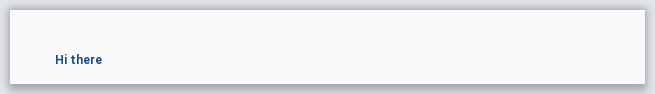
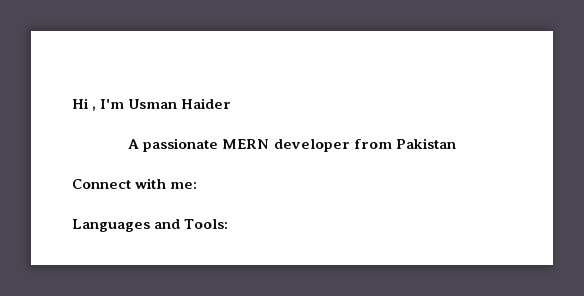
- Hi there
+ Hi , I'm Usman Haider
+ A passionate MERN developer from Pakistan
+ Connect with me:
+ Languages and Tools:

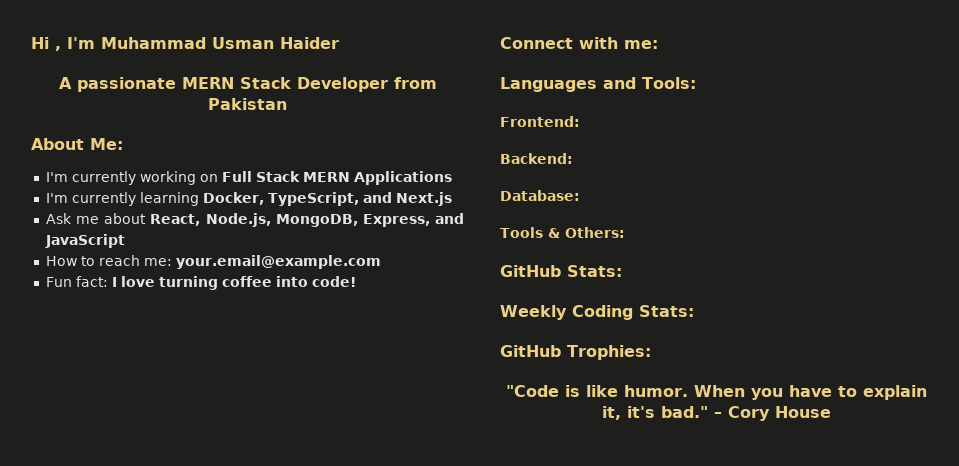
- Hi , I'm Usman Haider
+ Hi , I'm Muhammad Usman Haider
- A passionate MERN developer from Pakistan
+ A passionate MERN Stack Developer from Pakistan
+ About Me:
+ I'm currently working on Full Stack MERN Applications
+ I'm currently learning Docker, TypeScript, and Next.js
+ Ask me about React, Node.js, MongoDB, Express, and JavaScript
+ How to reach me: your.email@example.com
+ Fun fact: I love turning coffee into code!
+ Frontend:
+ Backend:
+ Database:
+ Tools & Others:
+ GitHub Stats:
+ Weekly Coding Stats:
+ GitHub Trophies:
+ "Code is like humor. When you have to explain it, it's bad." – Cory House

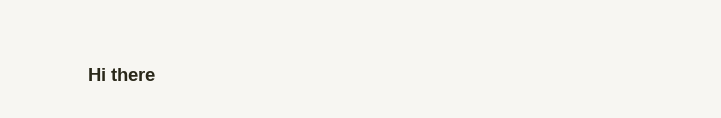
- Hi , I'm Muhammad Usman Haider
- A passionate MERN Stack Developer from Pakistan
- About Me:
- I'm currently working on Full Stack MERN Applications
- I'm currently learning Docker, TypeScript, and Next.js
- Ask me about React, Node.js, MongoDB, Express, and JavaScript
- How to reach me: your.email@example.com
- Fun fact: I love turning coffee into code!
- Connect with me:
- Languages and Tools:
- Frontend:
- Backend:
- Database:
- Tools & Others:
- GitHub Stats:
- Weekly Coding Stats:
- GitHub Trophies:
- "Code is like humor. When you have to explain it, it's bad." – Cory House
+ Hi there

